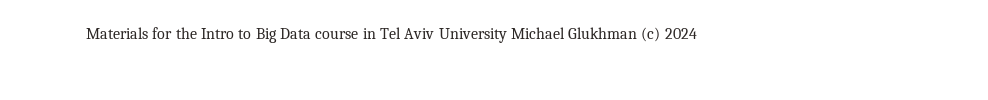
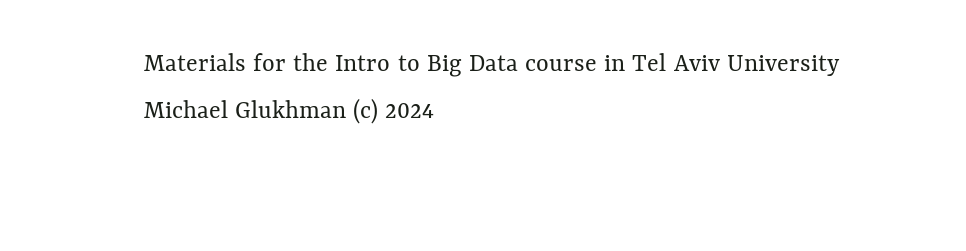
- Materials for the Intro to Big Data course in Tel Aviv University Michael Glukhman (c) 2024
+ Materials for the Intro to Big Data course in Tel Aviv University
+ Michael Glukhman (c) 2024

